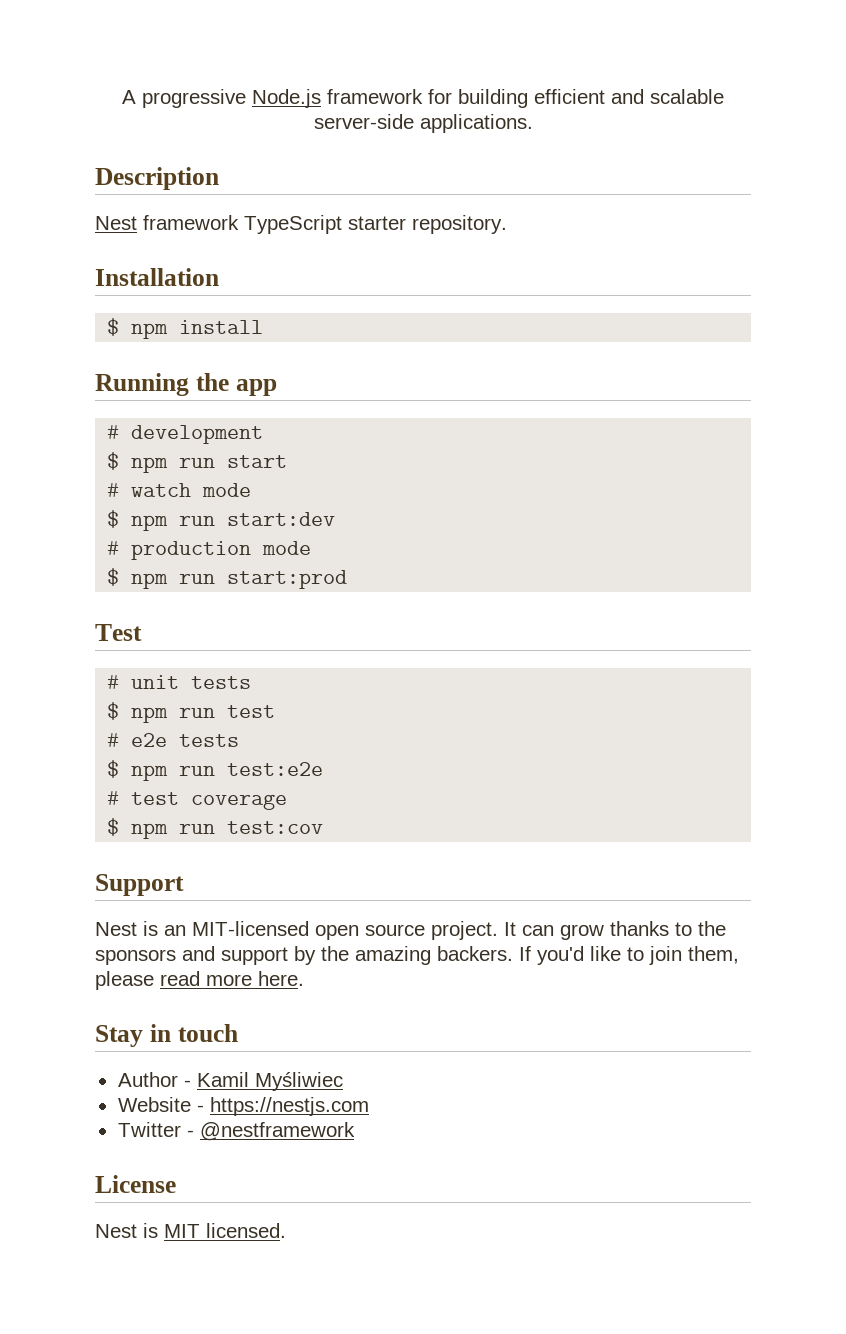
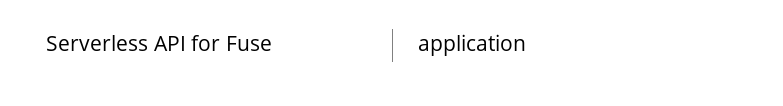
- A progressive Node.js framework for building efficient and scalable server-side applications.
- Description
- Nest framework TypeScript starter repository.
- Installation
- $ npm install
- Running the app
- # development
- $ npm run start
- # watch mode
- $ npm run start:dev
- # production mode
- $ npm run start:prod
- Test
- # unit tests
- $ npm run test
- # e2e tests
- $ npm run test:e2e
- # test coverage
- $ npm run test:cov
- Support
- Nest is an MIT-licensed open source project. It can grow thanks to the sponsors and support by the amazing backers. If you'd like to join them, please read more here.
- Stay in touch
- Author - Kamil Myśliwiec
- Website - https://nestjs.com
- Twitter - @nestframework
- License
- Nest is MIT licensed.
+ Serverless API for Fuse application

